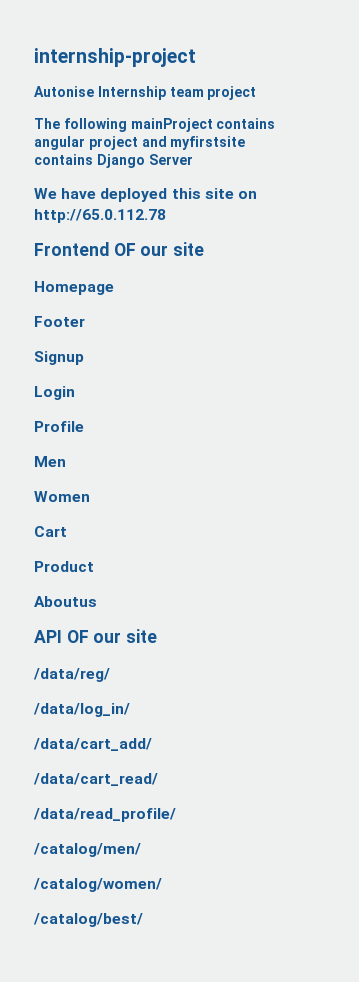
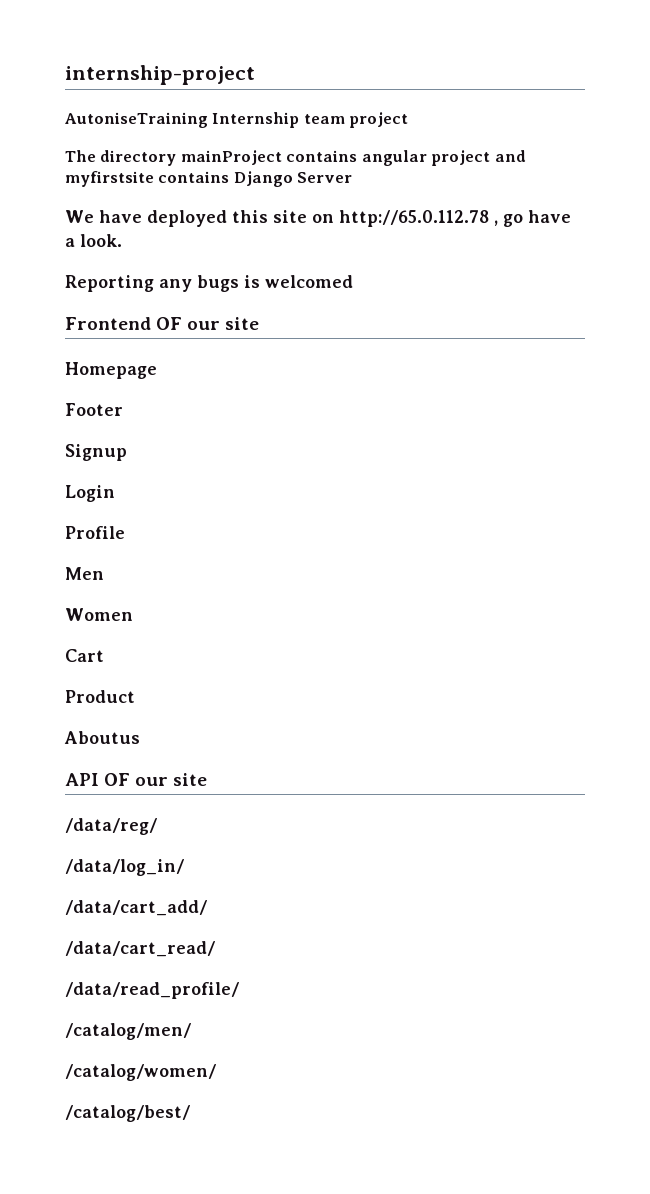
- Autonise Internship team project
+ AutoniseTraining Internship team project
- The following mainProject contains angular project and myfirstsite contains Django Server
+ The directory mainProject contains angular project and myfirstsite contains Django Server
- We have deployed this site on http://65.0.112.78
+ We have deployed this site on http://65.0.112.78 , go have a look.
+ Reporting any bugs is welcomed

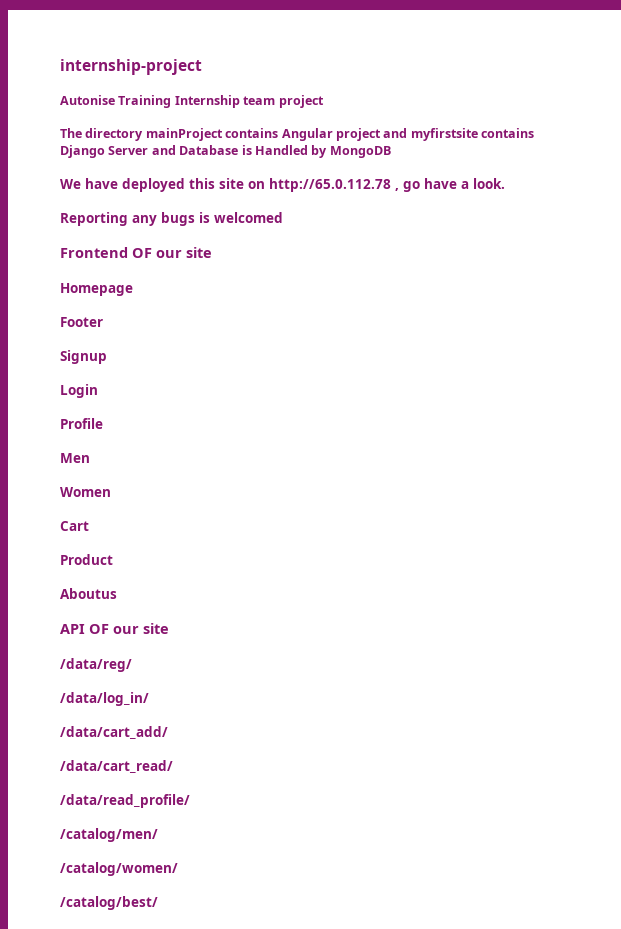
- AutoniseTraining Internship team project
+ Autonise Training Internship team project
- The directory mainProject contains angular project and myfirstsite contains Django Server
+ The directory mainProject contains Angular project and myfirstsite contains Django Server and Database is Handled by MongoDB

